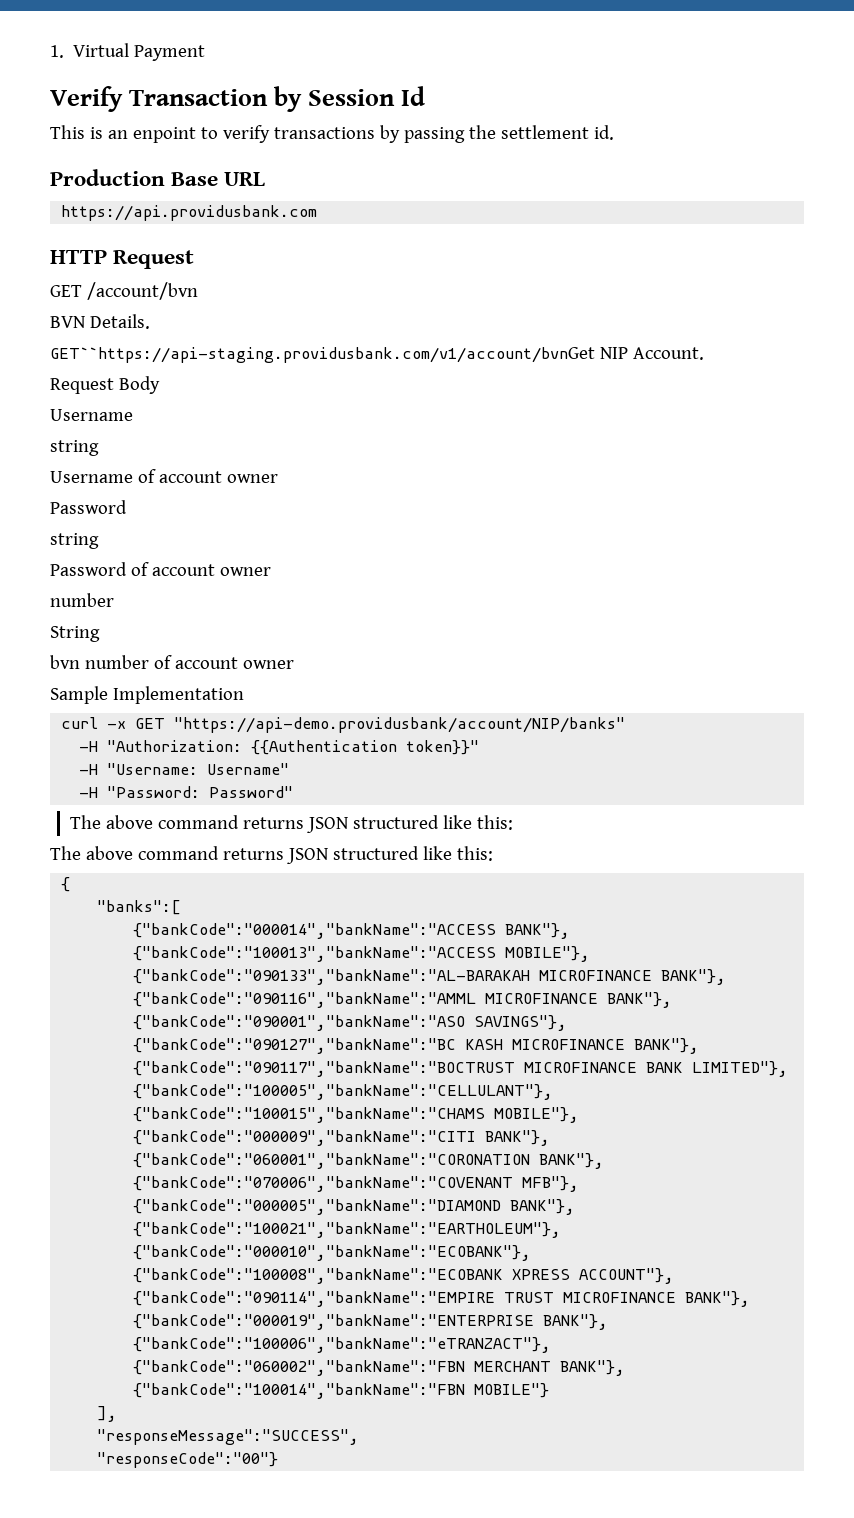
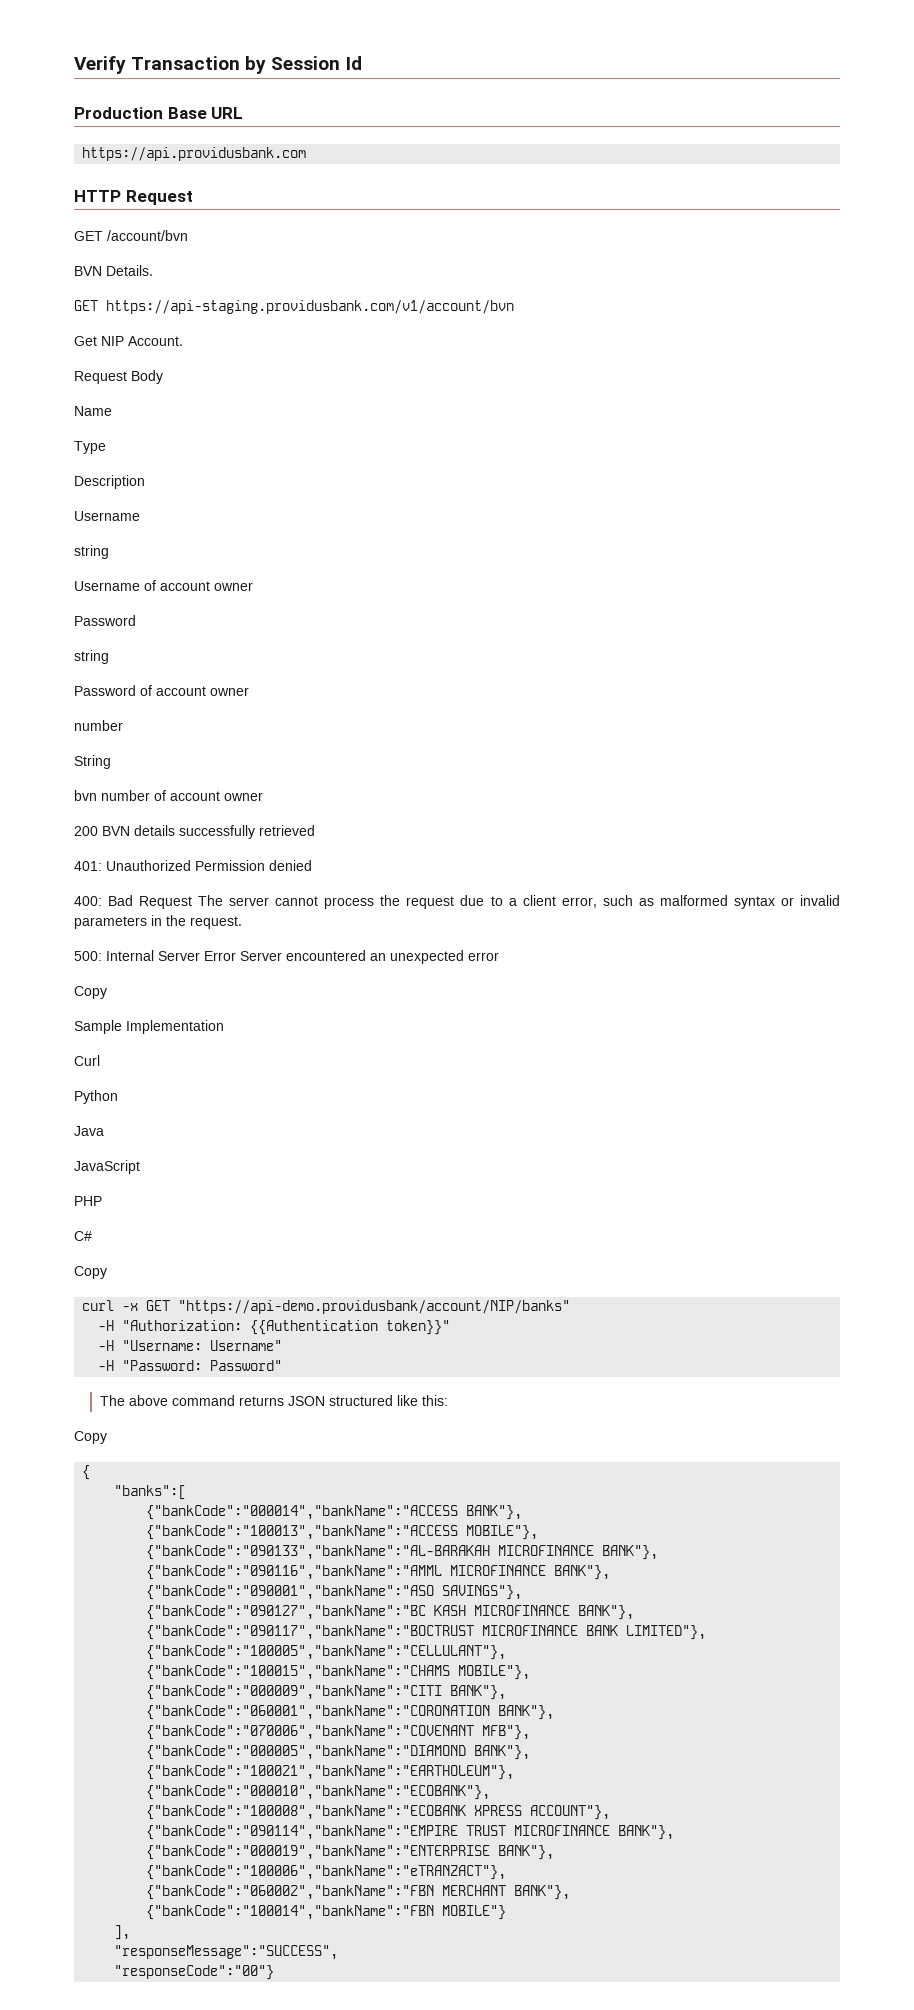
- 1. Virtual Payment
- This is an enpoint to verify transactions by passing the settlement id.
- GET``https://api-staging.providusbank.com/v1/account/bvnGet NIP Account.
+ GET https://api-staging.providusbank.com/v1/account/bvn
+ Get NIP Account.
+ Name
+ Type
+ Description
+ 200 BVN details successfully retrieved
+ 401: Unauthorized Permission denied
+ 400: Bad Request The server cannot process the request due to a client error, such as malformed syntax or invalid parameters in the request.
+ 500: Internal Server Error Server encountered an unexpected error
+ Copy
  Sample Implementation
+ Curl
+ Python
+ Java
+ JavaScript
+ PHP
+ C#
+ Copy
  -H "Password: Password"
  The above command returns JSON structured like this:
- The above command returns JSON structured like this:
+ Copy

